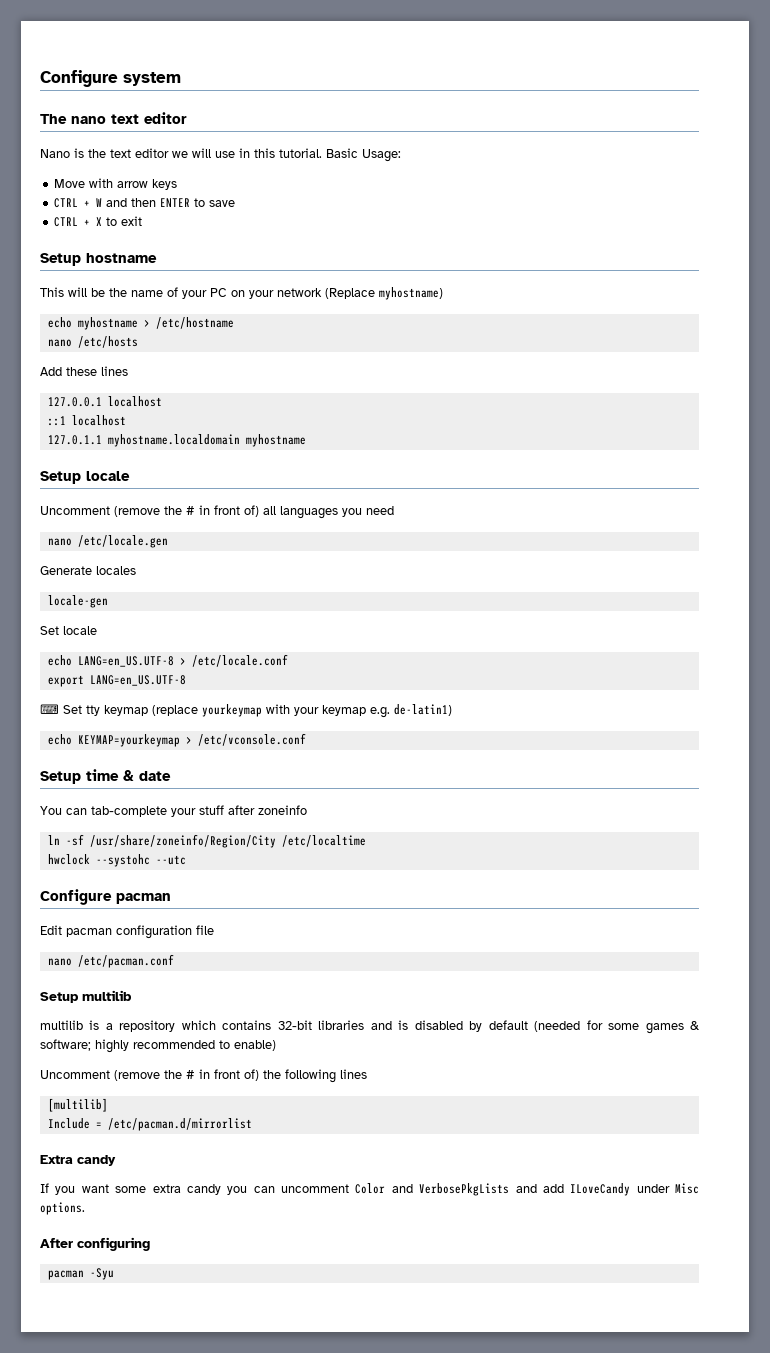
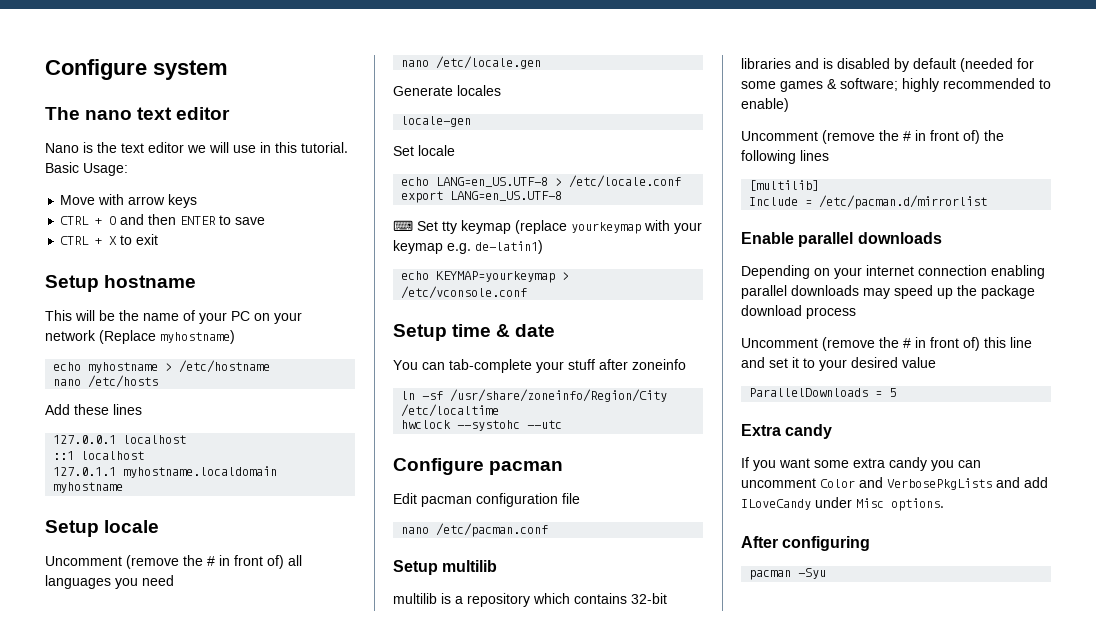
- CTRL + W and then ENTER to save
+ CTRL + O and then ENTER to save
+ Enable parallel downloads
+ Depending on your internet connection enabling parallel downloads may speed up the package download process
+ Uncomment (remove the # in front of) this line and set it to your desired value
+ ParallelDownloads = 5

